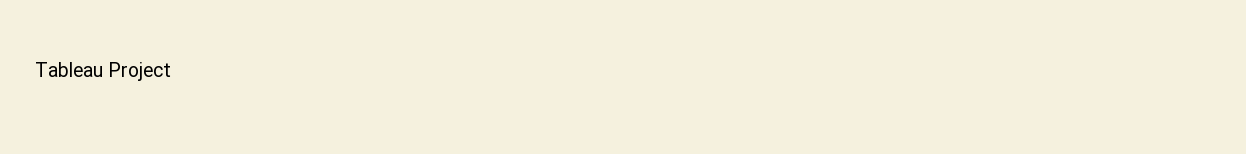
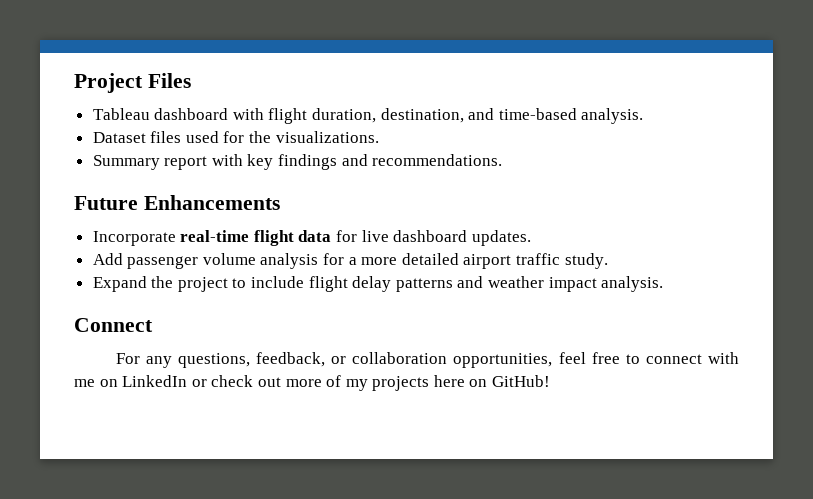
- Tableau Project
+ Project Files
+ Tableau dashboard with flight duration, destination, and time-based analysis.
+ Dataset files used for the visualizations.
+ Summary report with key findings and recommendations.
+ Future Enhancements
+ Incorporate real-time flight data for live dashboard updates.
+ Add passenger volume analysis for a more detailed airport traffic study.
+ Expand the project to include flight delay patterns and weather impact analysis.
+ Connect
+ For any questions, feedback, or collaboration opportunities, feel free to connect with me on LinkedIn or check out more of my projects here on GitHub!

